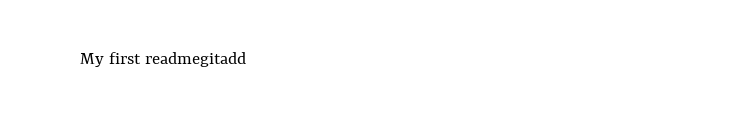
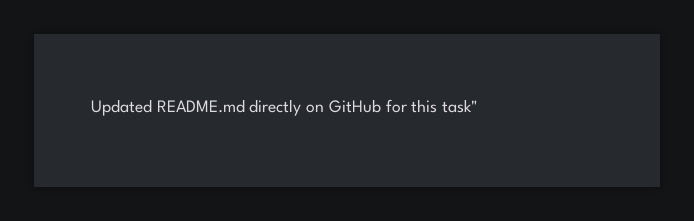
- My first readmegitadd
+ Updated README.md directly on GitHub for this task"

